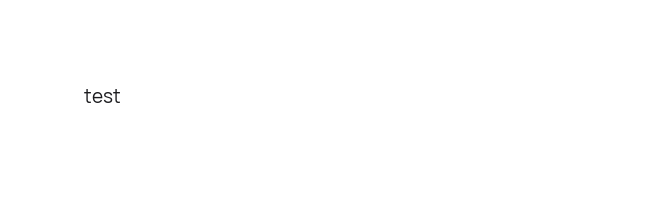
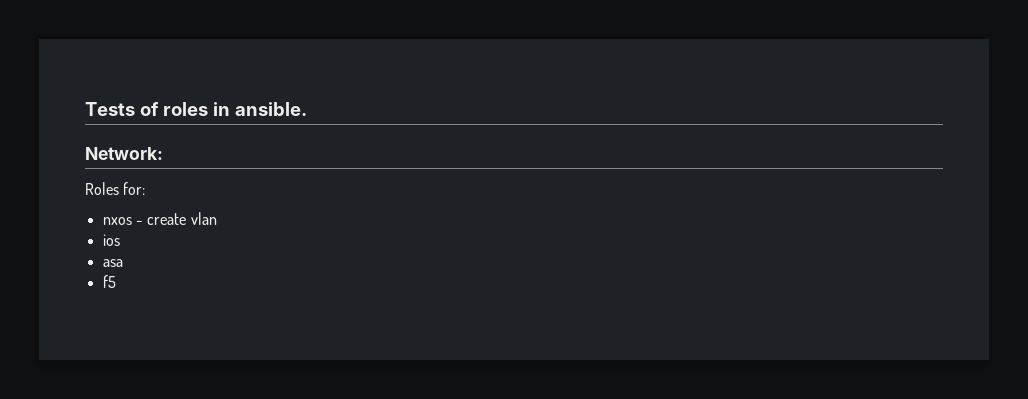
- test
+ Tests of roles in ansible.
+ Network:
+ Roles for:
+ nxos - create vlan
+ ios
+ asa
+ f5

